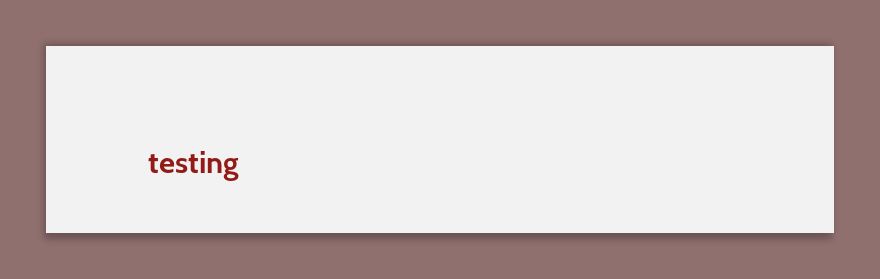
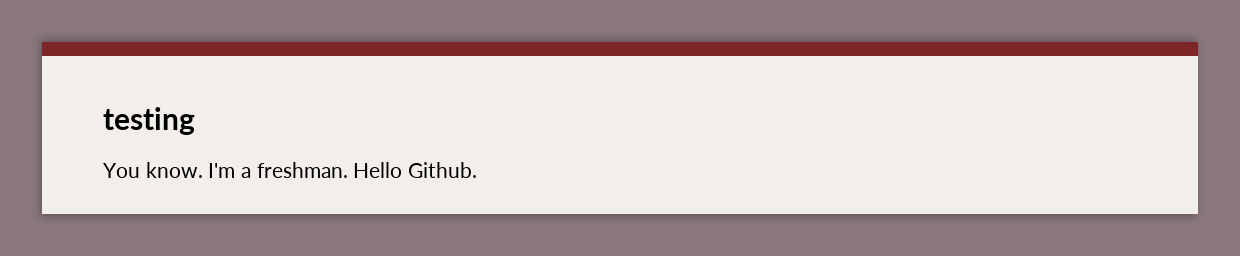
+ You know. I'm a freshman. Hello Github.

